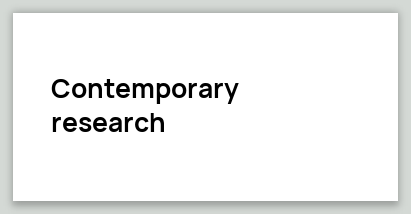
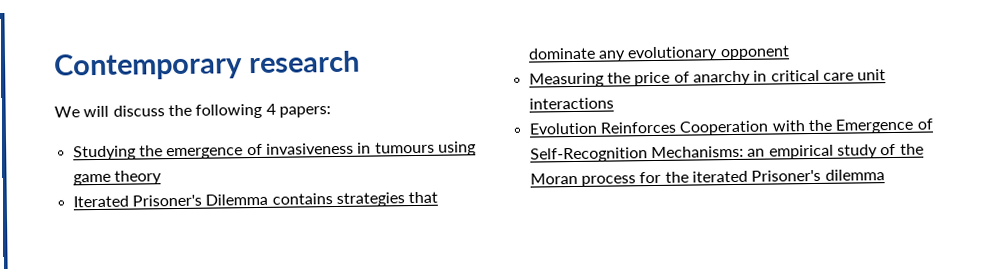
+ We will discuss the following 4 papers:
+ Studying the emergence of invasiveness in tumours using game theory
+ Iterated Prisoner's Dilemma contains strategies that dominate any evolutionary opponent
+ Measuring the price of anarchy in critical care unit interactions
+ Evolution Reinforces Cooperation with the Emergence of Self-Recognition Mechanisms: an empirical study of the Moran process for the iterated Prisoner's dilemma

